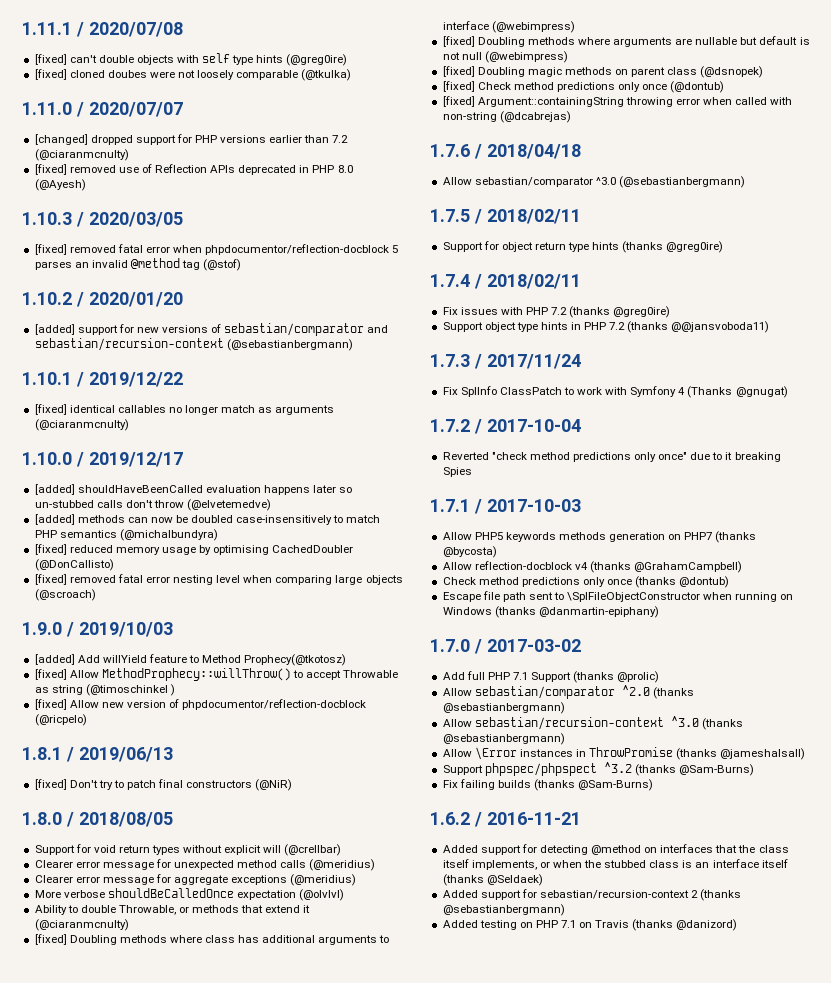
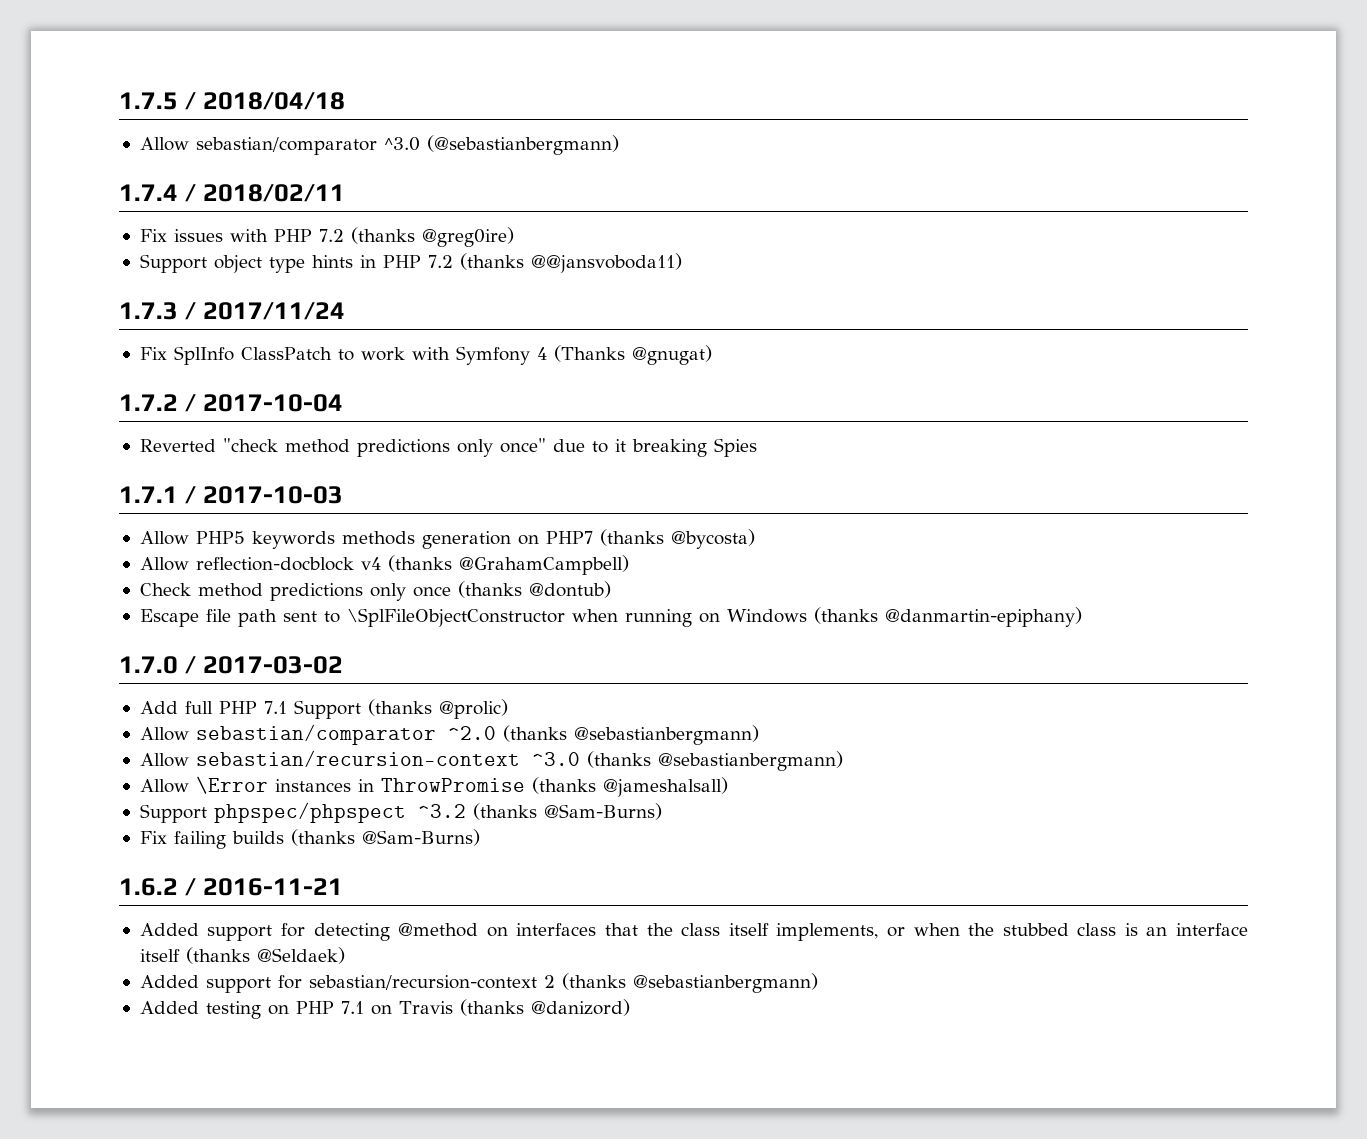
- 1.11.1 / 2020/07/08
- [fixed] can't double objects with self type hints (@greg0ire)
- [fixed] cloned doubes were not loosely comparable (@tkulka)
- 1.11.0 / 2020/07/07
- [changed] dropped support for PHP versions earlier than 7.2 (@ciaranmcnulty)
- [fixed] removed use of Reflection APIs deprecated in PHP 8.0 (@Ayesh)
- 1.10.3 / 2020/03/05
- [fixed] removed fatal error when phpdocumentor/reflection-docblock 5 parses an invalid @method tag (@stof)
- 1.10.2 / 2020/01/20
- [added] support for new versions of sebastian/comparator and sebastian/recursion-context (@sebastianbergmann)
- 1.10.1 / 2019/12/22
- [fixed] identical callables no longer match as arguments (@ciaranmcnulty)
- 1.10.0 / 2019/12/17
- [added] shouldHaveBeenCalled evaluation happens later so un-stubbed calls don't throw (@elvetemedve)
- [added] methods can now be doubled case-insensitively to match PHP semantics (@michalbundyra)
- [fixed] reduced memory usage by optimising CachedDoubler (@DonCallisto)
- [fixed] removed fatal error nesting level when comparing large objects (@scroach)
- 1.9.0 / 2019/10/03
- [added] Add willYield feature to Method Prophecy(@tkotosz)
- [fixed] Allow MethodProphecy::willThrow() to accept Throwable as string (@timoschinkel )
- [fixed] Allow new version of phpdocumentor/reflection-docblock (@ricpelo)
- 1.8.1 / 2019/06/13
- [fixed] Don't try to patch final constructors (@NiR)
- 1.8.0 / 2018/08/05
- Support for void return types without explicit will (@crellbar)
- Clearer error message for unexpected method calls (@meridius)
- Clearer error message for aggregate exceptions (@meridius)
- More verbose shouldBeCalledOnce expectation (@olvlvl)
- Ability to double Throwable, or methods that extend it (@ciaranmcnulty)
- [fixed] Doubling methods where class has additional arguments to interface (@webimpress)
- [fixed] Doubling methods where arguments are nullable but default is not null (@webimpress)
- [fixed] Doubling magic methods on parent class (@dsnopek)
- [fixed] Check method predictions only once (@dontub)
- [fixed] Argument::containingString throwing error when called with non-string (@dcabrejas)
- 1.7.6 / 2018/04/18
+ 1.7.5 / 2018/04/18
- 1.7.5 / 2018/02/11
- Support for object return type hints (thanks @greg0ire)

